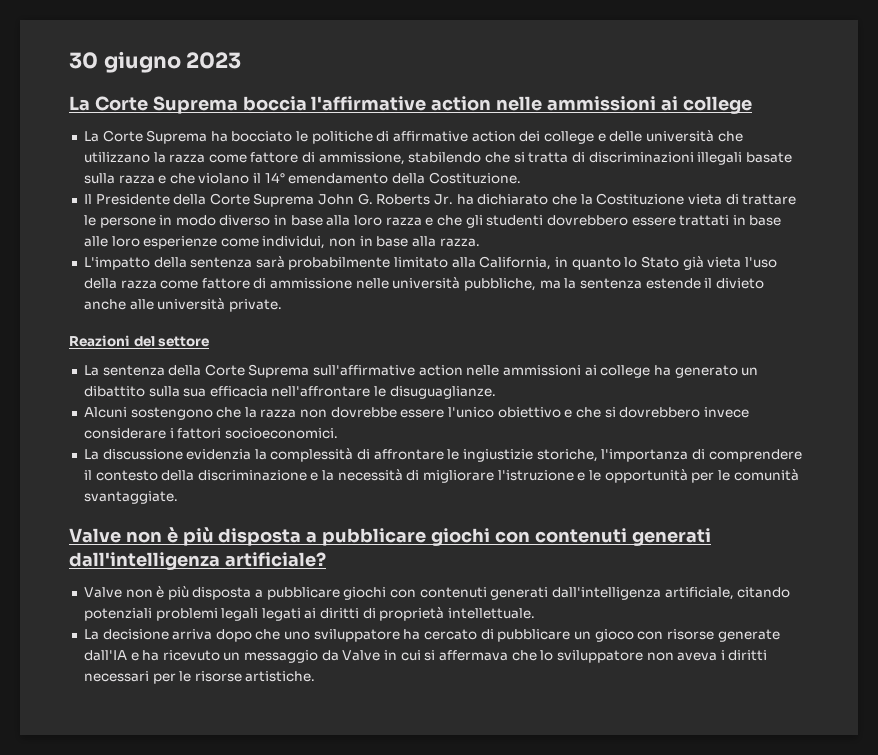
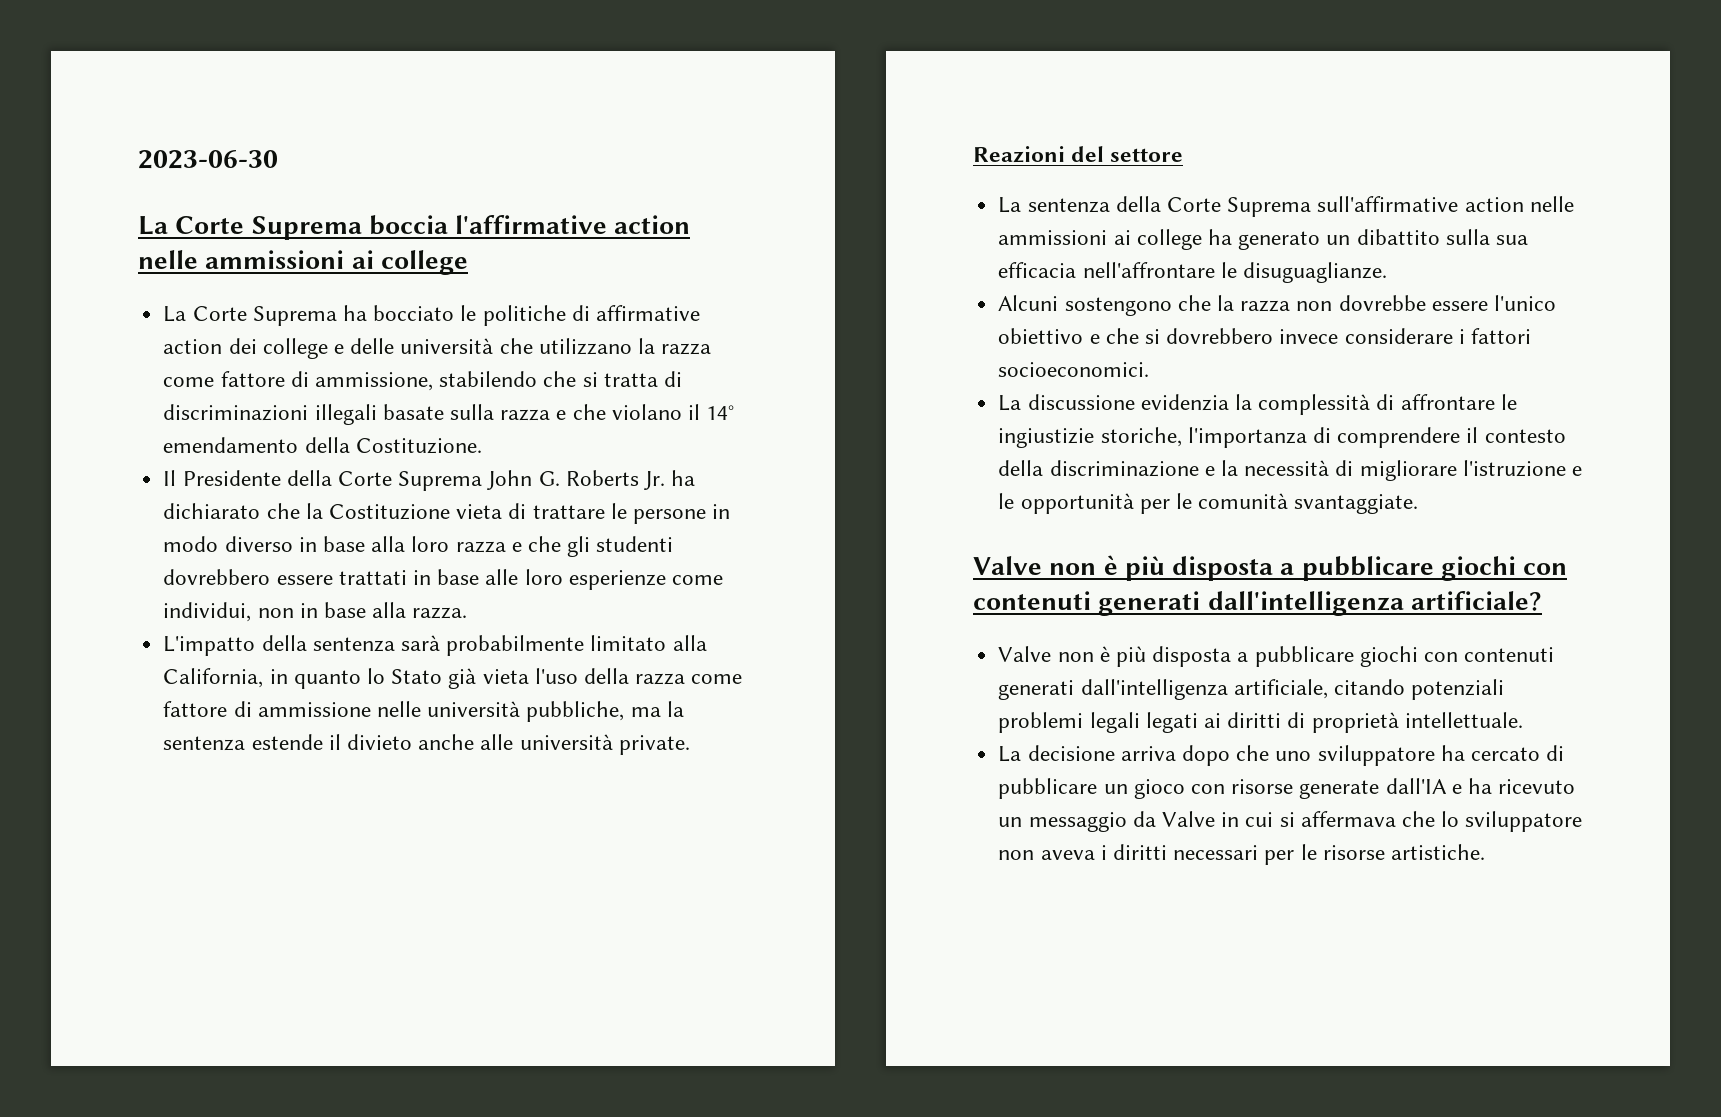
- 30 giugno 2023
+ 2023-06-30

